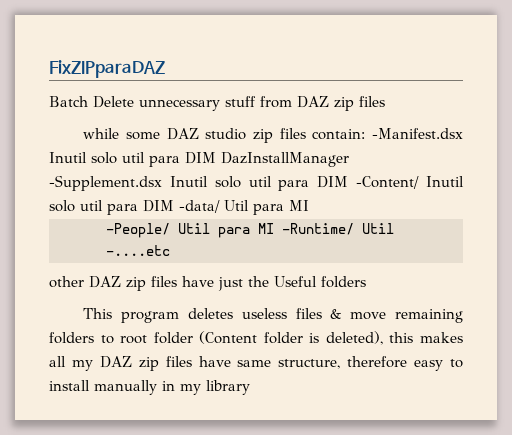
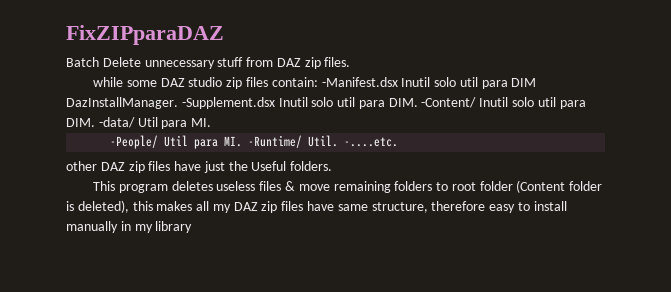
- Batch Delete unnecessary stuff from DAZ zip files
+ Batch Delete unnecessary stuff from DAZ zip files.
- while some DAZ studio zip files contain: -Manifest.dsx Inutil solo util para DIM DazInstallManager -Supplement.dsx Inutil solo util para DIM -Content/ Inutil solo util para DIM -data/ Util para MI
+ while some DAZ studio zip files contain: -Manifest.dsx Inutil solo util para DIM DazInstallManager. -Supplement.dsx Inutil solo util para DIM. -Content/ Inutil solo util para DIM. -data/ Util para MI.
- -People/ Util para MI -Runtime/ Util -....etc
+ -People/ Util para MI. -Runtime/ Util. -....etc.
- other DAZ zip files have just the Useful folders
+ other DAZ zip files have just the Useful folders.

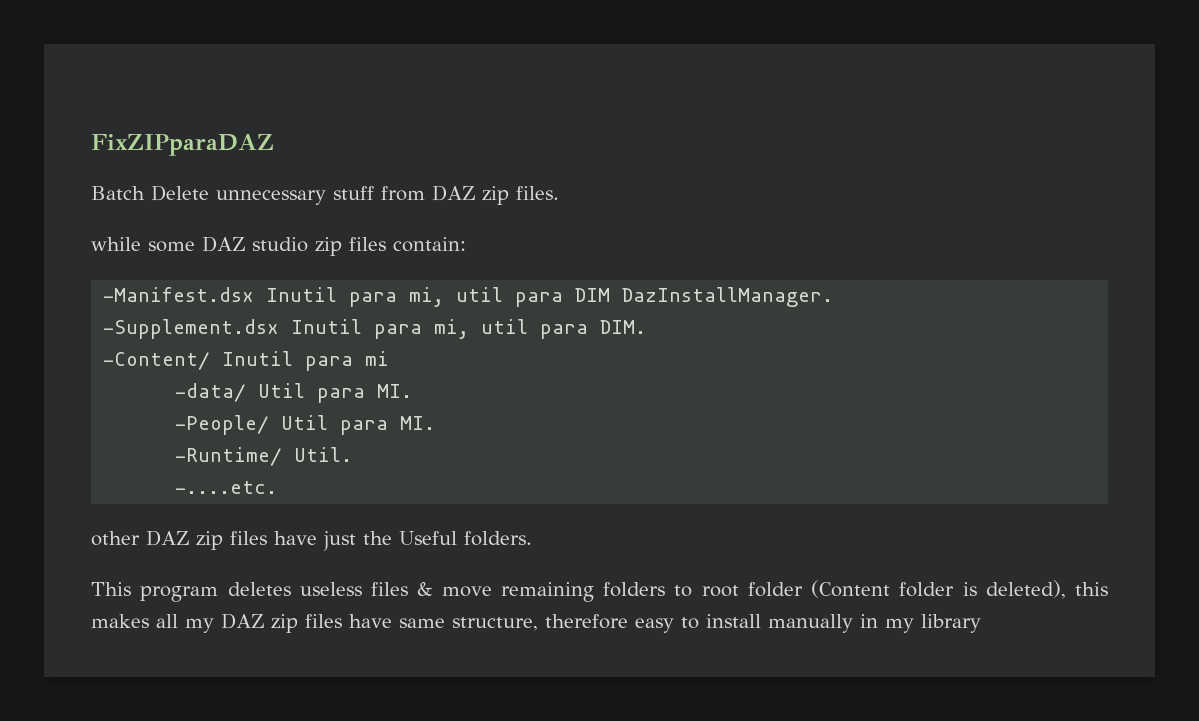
- while some DAZ studio zip files contain: -Manifest.dsx Inutil solo util para DIM DazInstallManager. -Supplement.dsx Inutil solo util para DIM. -Content/ Inutil solo util para DIM. -data/ Util para MI.
+ while some DAZ studio zip files contain:
+ -Manifest.dsx Inutil para mi, util para DIM DazInstallManager.
+ -Supplement.dsx Inutil para mi, util para DIM.
+ -Content/ Inutil para mi
+ -data/ Util para MI.
- -People/ Util para MI. -Runtime/ Util. -....etc.
+ -People/ Util para MI.
+ -Runtime/ Util.
+ -....etc.

